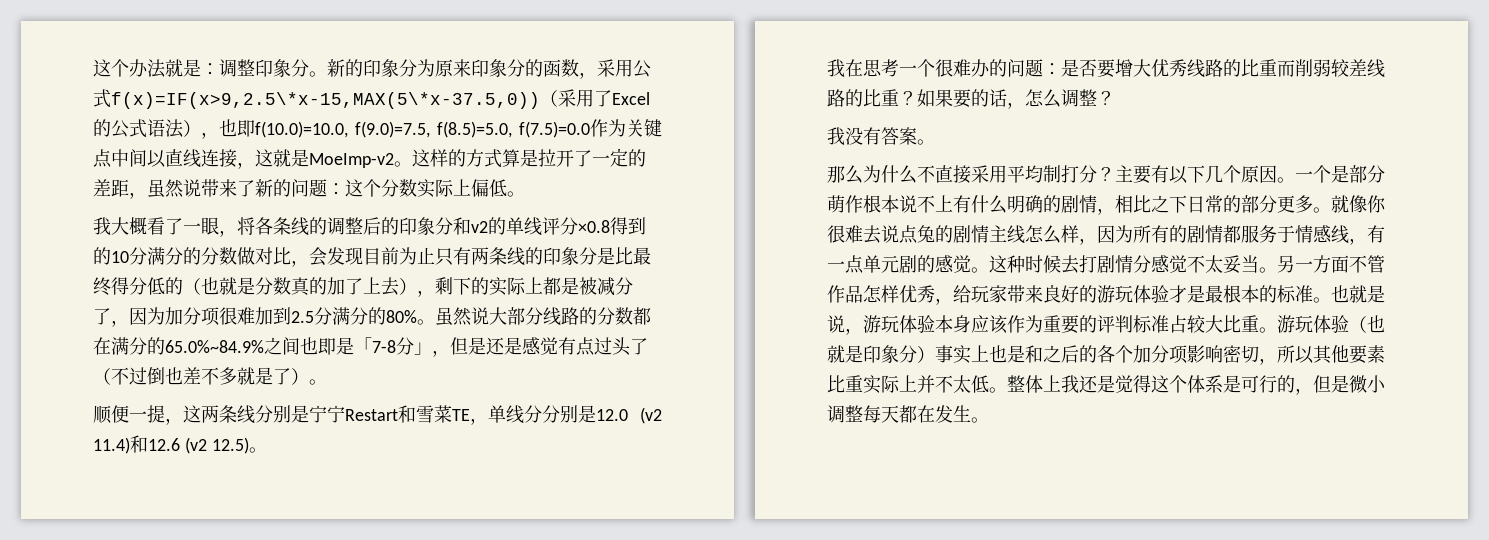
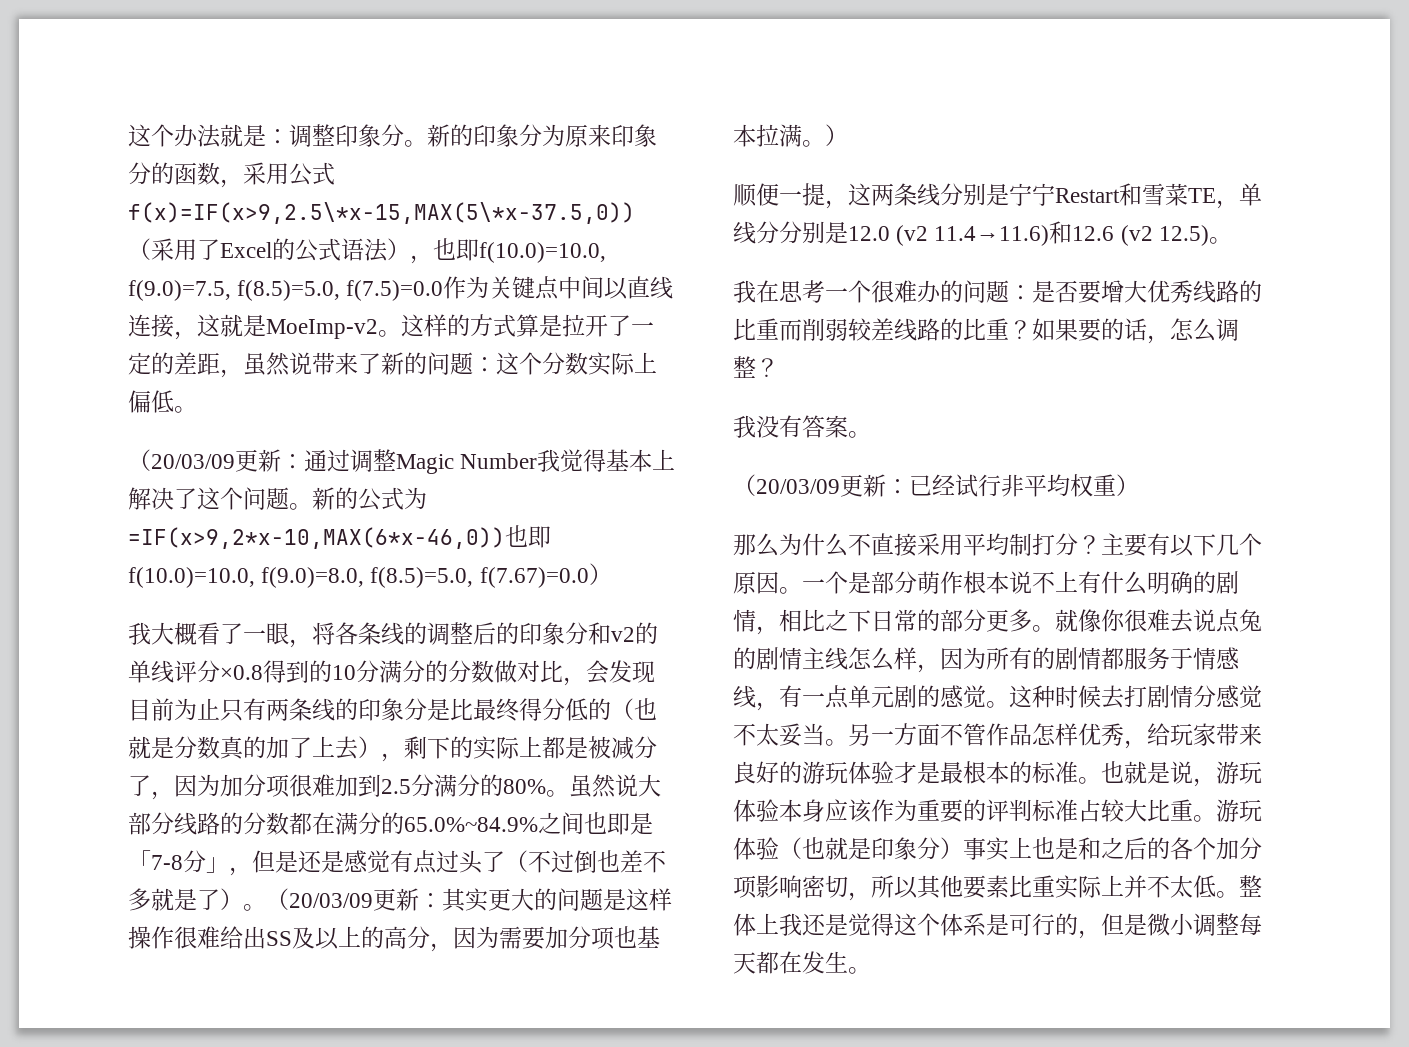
+ （20/03/09更新：通过调整Magic Number我觉得基本上解决了这个问题。新的公式为=IF(x>9,2*x-10,MAX(6*x-46,0))也即f(10.0)=10.0, f(9.0)=8.0, f(8.5)=5.0, f(7.67)=0.0）
+ （20/03/09更新：其实更大的问题是这样操作很难给出SS及以上的高分，因为需要加分项也基本拉满。）
- 顺便一提，这两条线分别是宁宁Restart和雪菜TE，单线分分别是12.0 (v2 11.4)和12.6 (v2 12.5)。
+ 顺便一提，这两条线分别是宁宁Restart和雪菜TE，单线分分别是12.0 (v2 11.4→11.6)和12.6 (v2 12.5)。
+ （20/03/09更新：已经试行非平均权重）

